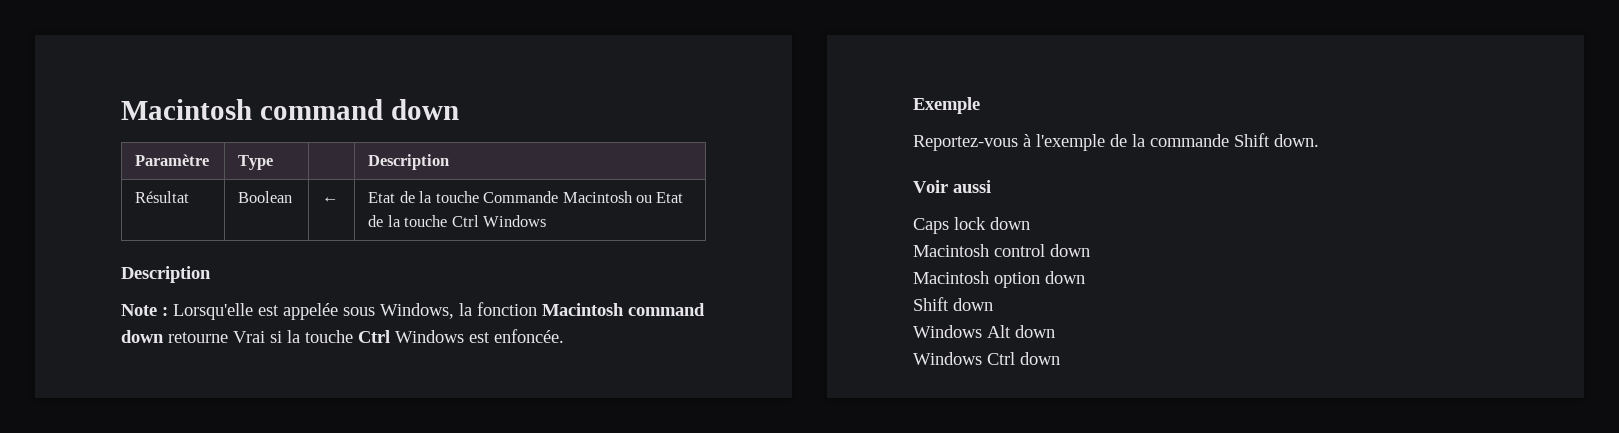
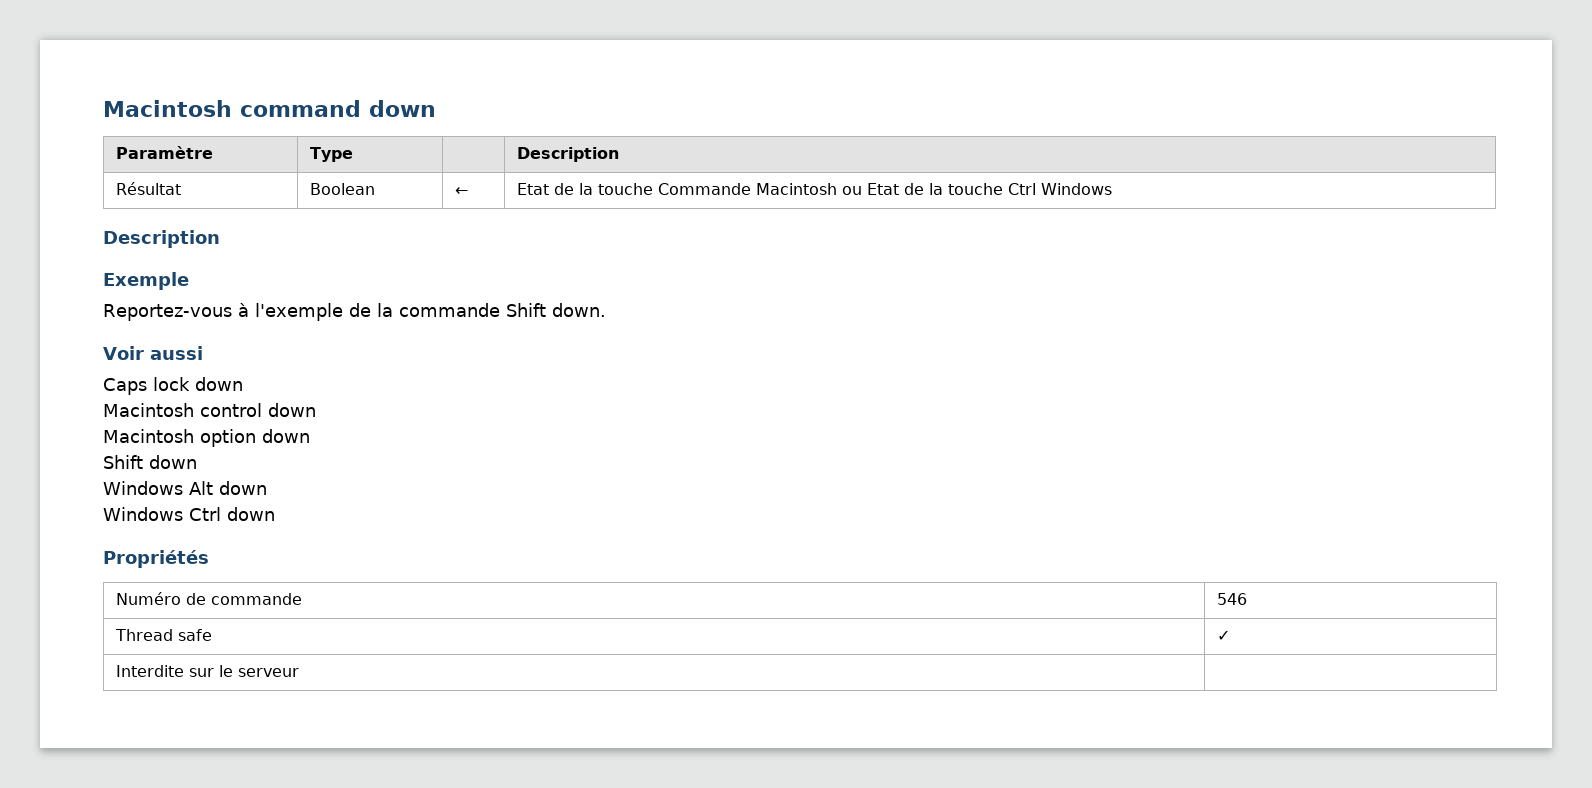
- Note : Lorsqu'elle est appelée sous Windows, la fonction Macintosh command down retourne Vrai si la touche Ctrl Windows est enfoncée.
+ Propriétés
+ Numéro de commande | 546
+ Thread safe | ✓
+ Interdite sur le serveur |

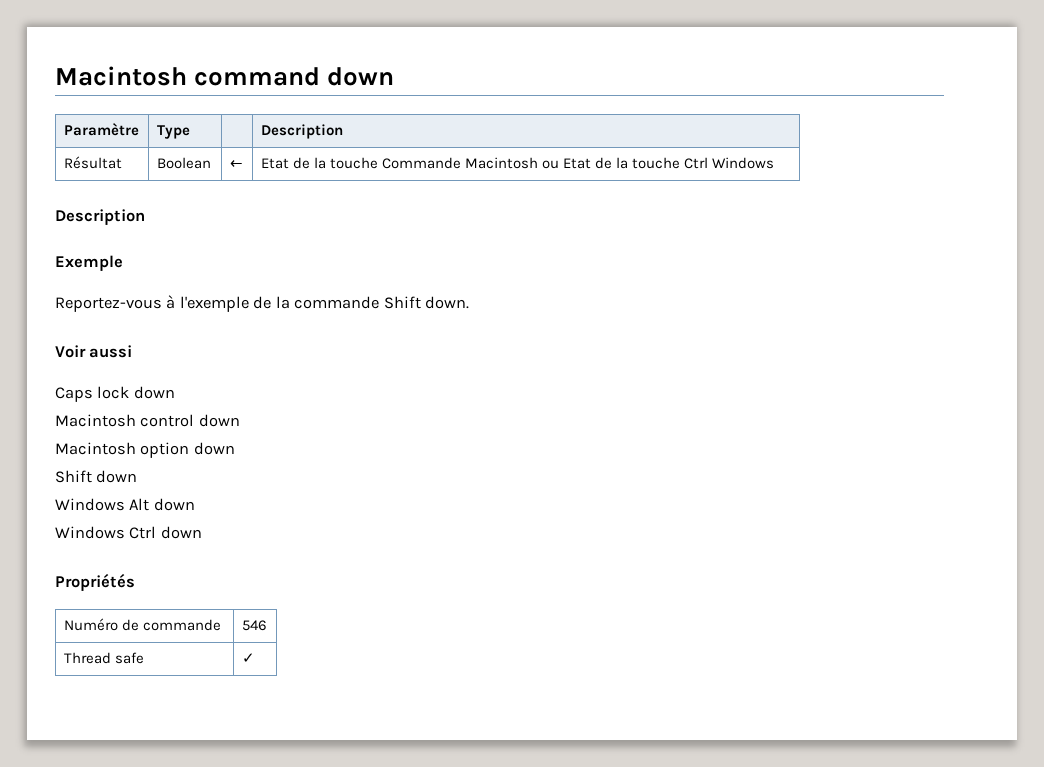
- Interdite sur le serveur |

